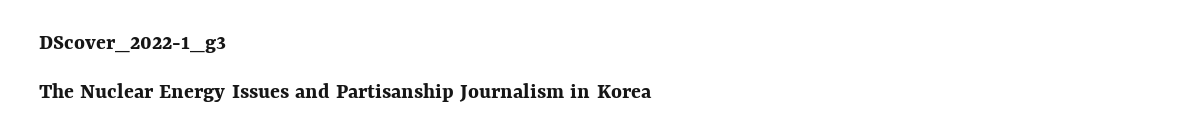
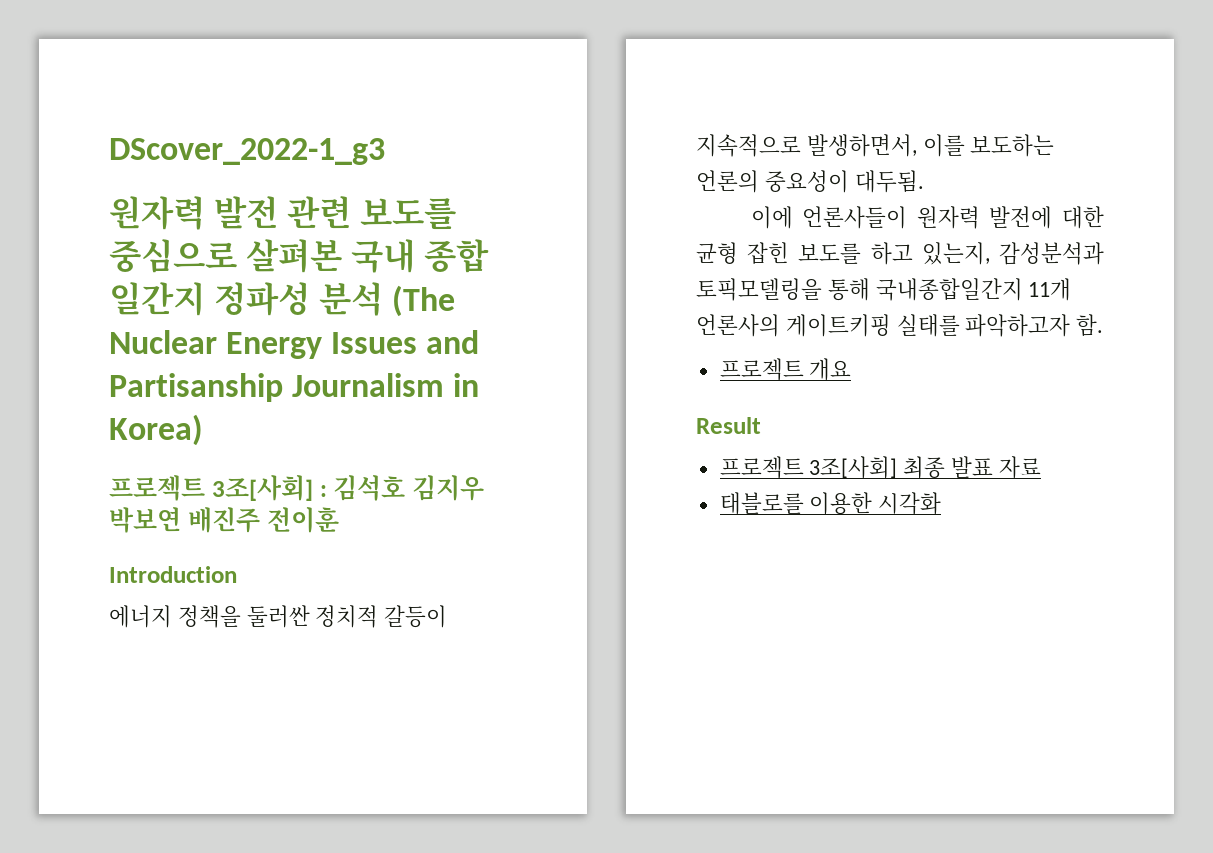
- The Nuclear Energy Issues and Partisanship Journalism in Korea
+ 원자력 발전 관련 보도를 중심으로 살펴본 국내 종합 일간지 정파성 분석 (The Nuclear Energy Issues and Partisanship Journalism in Korea)
+ 프로젝트 3조[사회] : 김석호 김지우 박보연 배진주 전이훈
+ Introduction
+ 에너지 정책을 둘러싼 정치적 갈등이 지속적으로 발생하면서, 이를 보도하는 언론의 중요성이 대두됨.
+ 이에 언론사들이 원자력 발전에 대한 균형 잡힌 보도를 하고 있는지, 감성분석과 토픽모델링을 통해 국내종합일간지 11개 언론사의 게이트키핑 실태를 파악하고자 함.
+ 프로젝트 개요
+ Result
+ 프로젝트 3조[사회] 최종 발표 자료
+ 태블로를 이용한 시각화

